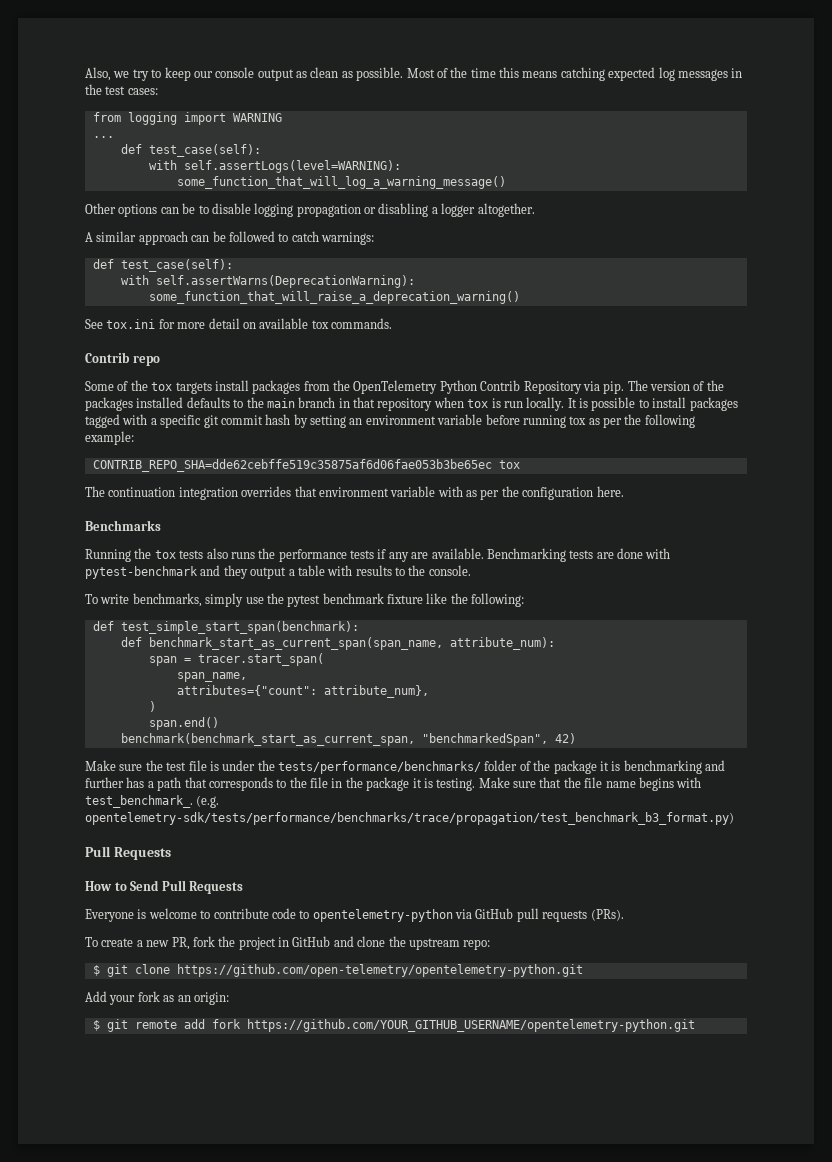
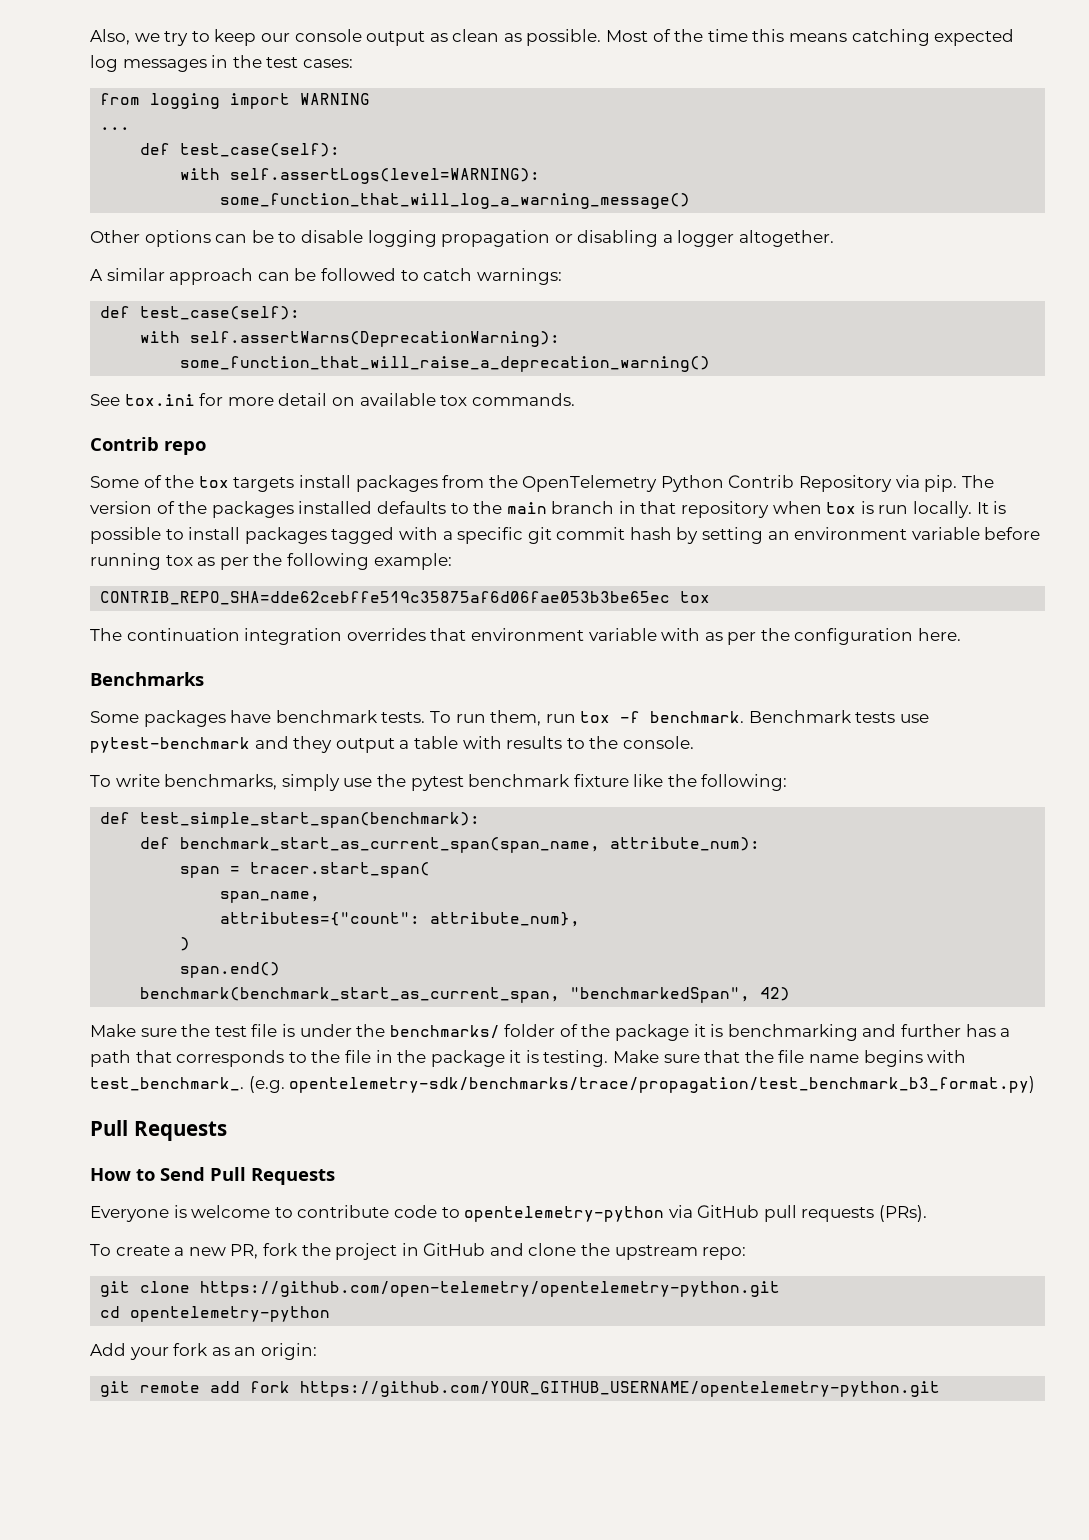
- Running the tox tests also runs the performance tests if any are available. Benchmarking tests are done with pytest-benchmark and they output a table with results to the console.
+ Some packages have benchmark tests. To run them, run tox -f benchmark. Benchmark tests use pytest-benchmark and they output a table with results to the console.
- Make sure the test file is under the tests/performance/benchmarks/ folder of the package it is benchmarking and further has a path that corresponds to the file in the package it is testing.
+ Make sure the test file is under the benchmarks/ folder of the package it is benchmarking and further has a path that corresponds to the file in the package it is testing.
- (e.g. opentelemetry-sdk/tests/performance/benchmarks/trace/propagation/test_benchmark_b3_format.py)
+ (e.g. opentelemetry-sdk/benchmarks/trace/propagation/test_benchmark_b3_format.py)
- $ git clone https://github.com/open-telemetry/opentelemetry-python.git
+ git clone https://github.com/open-telemetry/opentelemetry-python.git
+ cd opentelemetry-python
- $ git remote add fork https://github.com/YOUR_GITHUB_USERNAME/opentelemetry-python.git
+ git remote add fork https://github.com/YOUR_GITHUB_USERNAME/opentelemetry-python.git

